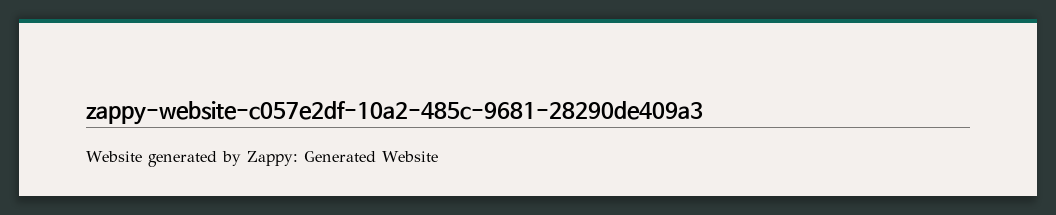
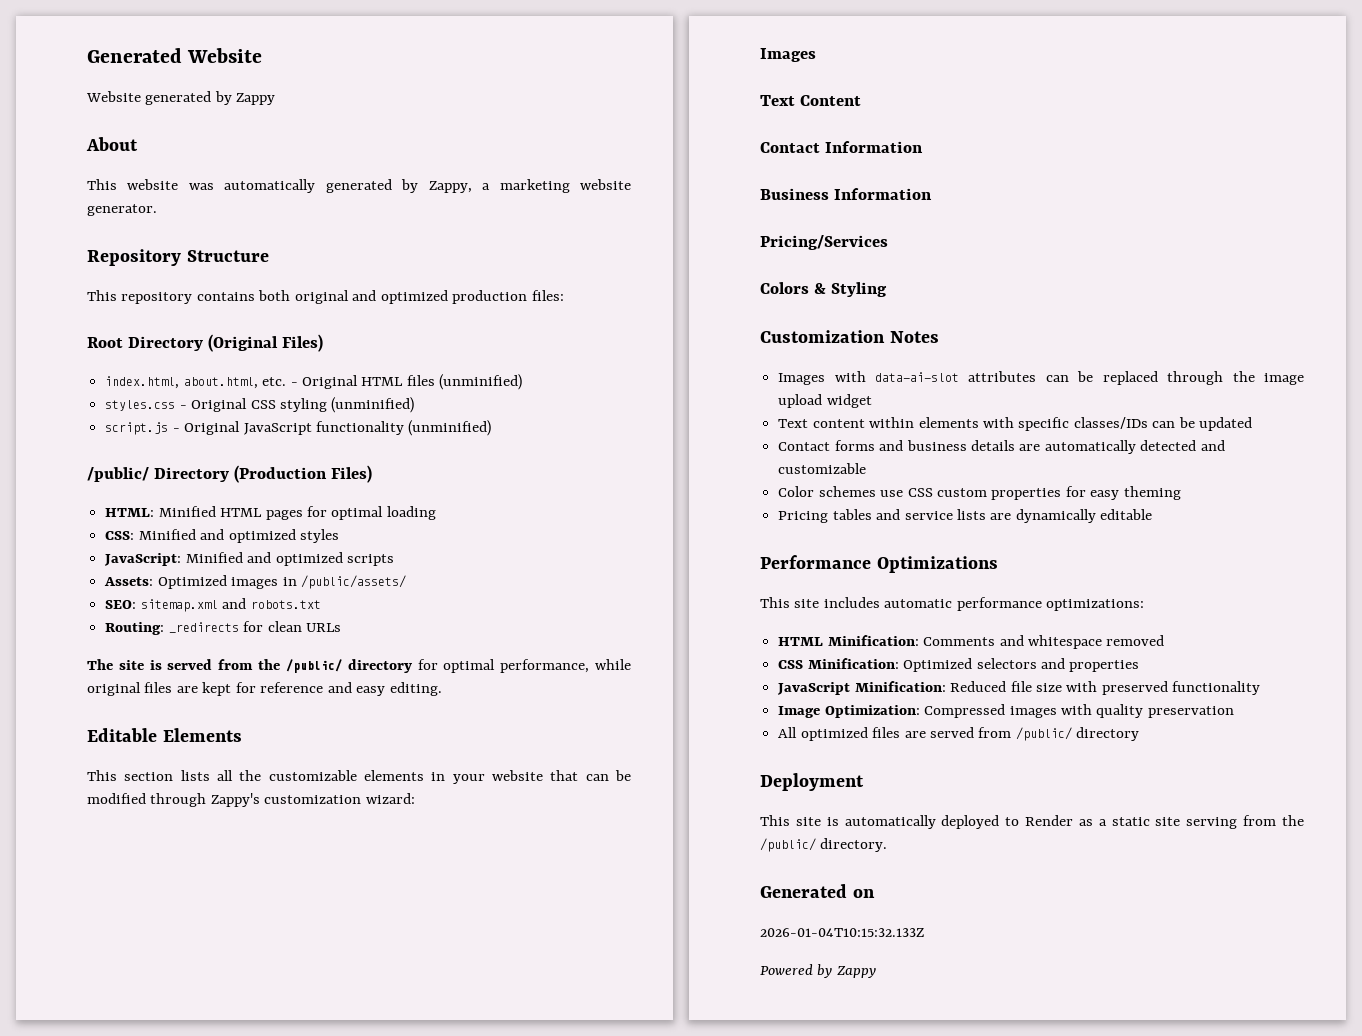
- zappy-website-c057e2df-10a2-485c-9681-28290de409a3
+ Generated Website
- Website generated by Zappy: Generated Website
+ Website generated by Zappy
+ About
+ This website was automatically generated by Zappy, a marketing website generator.
+ Repository Structure
+ This repository contains both original and optimized production files:
+ Root Directory (Original Files)
+ index.html, about.html, etc. - Original HTML files (unminified)
+ styles.css - Original CSS styling (unminified)
+ script.js - Original JavaScript functionality (unminified)
+ /public/ Directory (Production Files)
+ HTML: Minified HTML pages for optimal loading
+ CSS: Minified and optimized styles
+ JavaScript: Minified and optimized scripts
+ Assets: Optimized images in /public/assets/
+ SEO: sitemap.xml and robots.txt
+ Routing: _redirects for clean URLs
+ The site is served from the /public/ directory for optimal performance, while original files are kept for reference and easy editing.
+ Editable Elements
+ This section lists all the customizable elements in your website that can be modified through Zappy's customization wizard:
+ Images
+ Text Content
+ Contact Information
+ Business Information
+ Pricing/Services
+ Colors & Styling
+ Customization Notes
+ Images with data-ai-slot attributes can be replaced through the image upload widget
+ Text content within elements with specific classes/IDs can be updated
+ Contact forms and business details are automatically detected and customizable
+ Color schemes use CSS custom properties for easy theming
+ Pricing tables and service lists are dynamically editable
+ Performance Optimizations
+ This site includes automatic performance optimizations:
+ HTML Minification: Comments and whitespace removed
+ CSS Minification: Optimized selectors and properties
+ JavaScript Minification: Reduced file size with preserved functionality
+ Image Optimization: Compressed images with quality preservation
+ All optimized files are served from /public/ directory
+ Deployment
+ This site is automatically deployed to Render as a static site serving from the /public/ directory.
+ Generated on
+ 2026-01-04T10:15:32.133Z
+ Powered by Zappy

